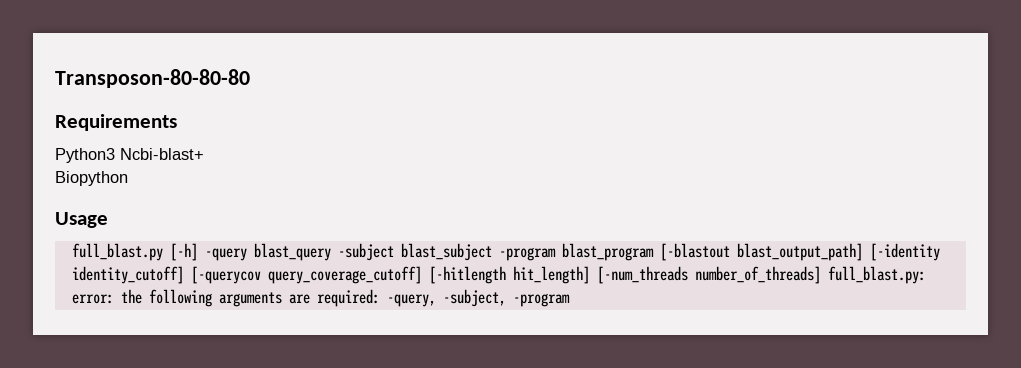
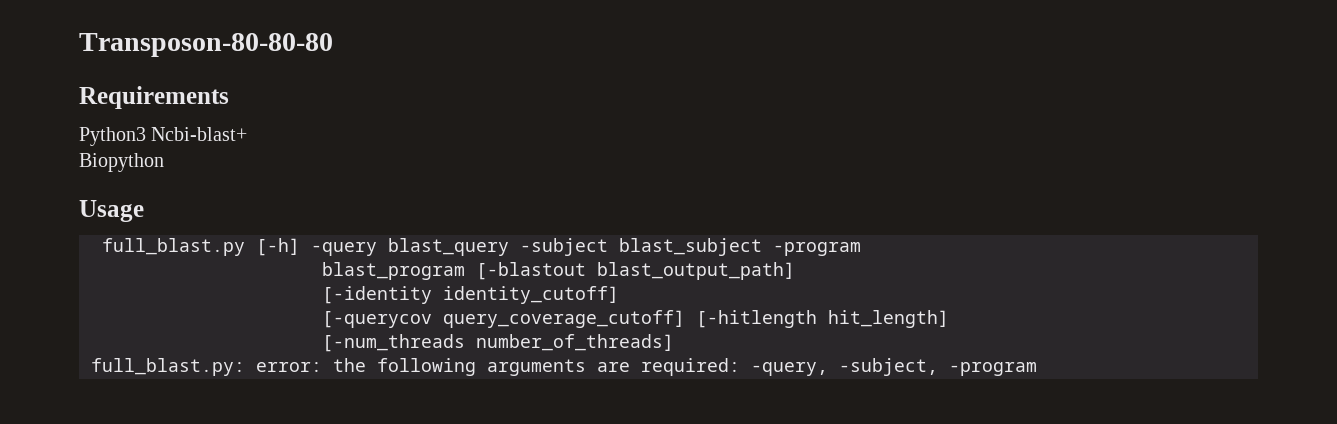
- full_blast.py [-h] -query blast_query -subject blast_subject -program blast_program [-blastout blast_output_path] [-identity identity_cutoff] [-querycov query_coverage_cutoff] [-hitlength hit_length] [-num_threads number_of_threads] full_blast.py: error: the following arguments are required: -query, -subject, -program
+ full_blast.py [-h] -query blast_query -subject blast_subject -program
+ blast_program [-blastout blast_output_path]
+ [-identity identity_cutoff]
+ [-querycov query_coverage_cutoff] [-hitlength hit_length]
+ [-num_threads number_of_threads]
+ full_blast.py: error: the following arguments are required: -query, -subject, -program

